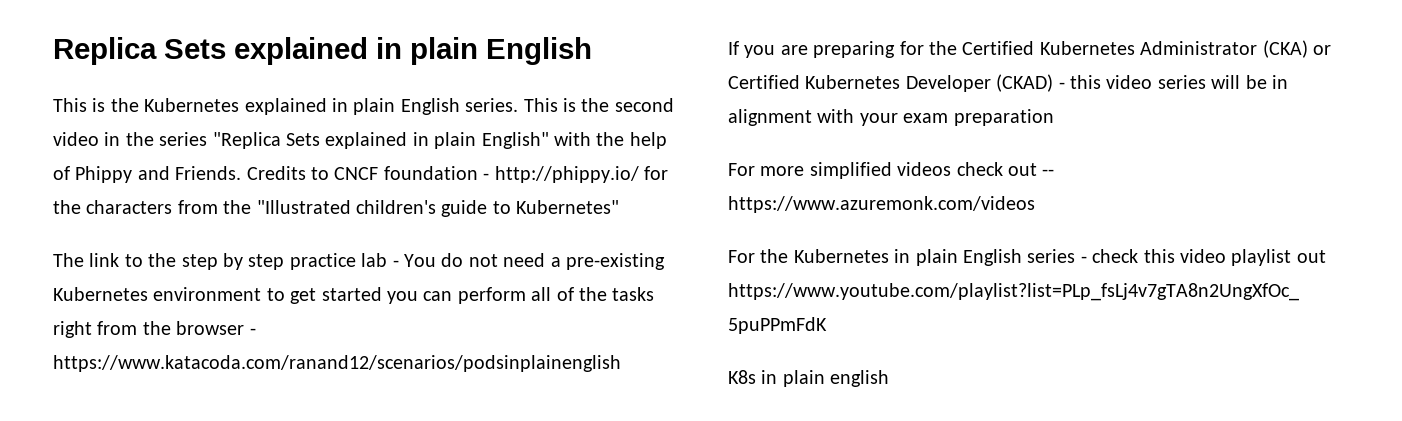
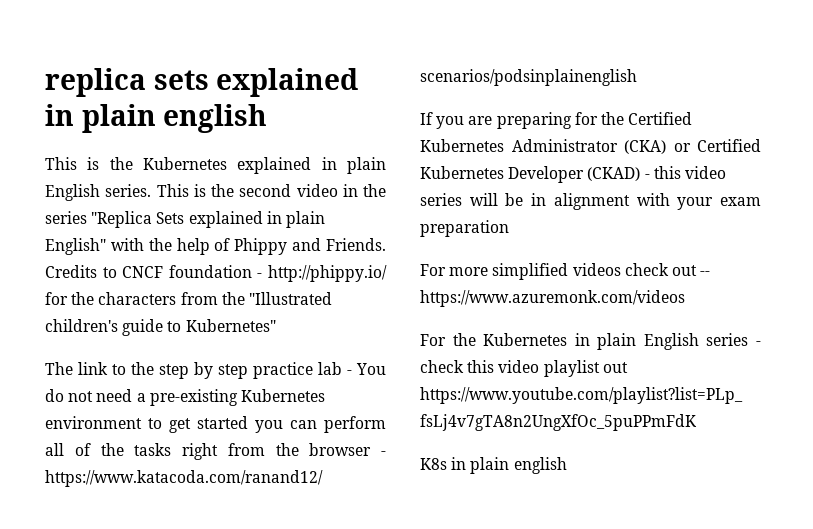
- Replica Sets explained in plain English
+ replica sets explained in plain english

